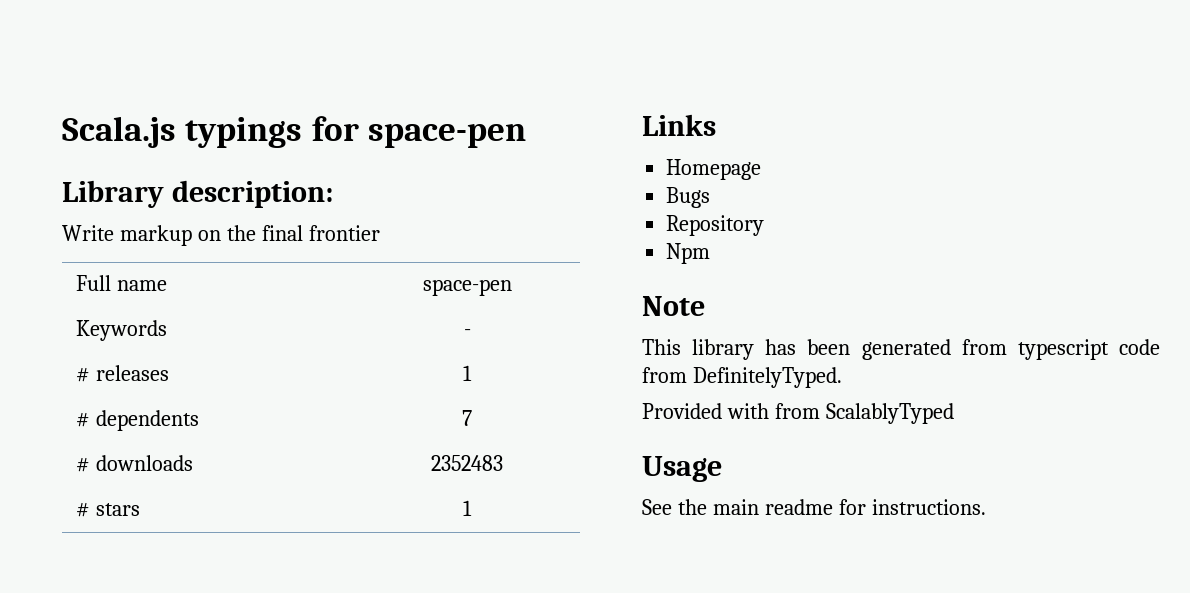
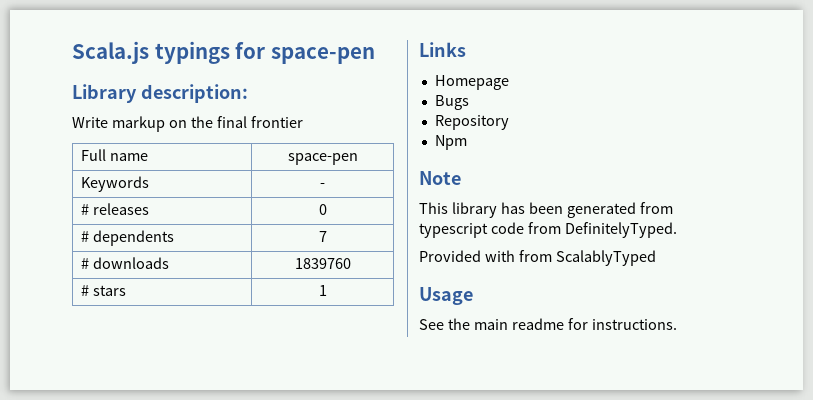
- # releases | 1
+ # releases | 0
- # downloads | 2352483
+ # downloads | 1839760

